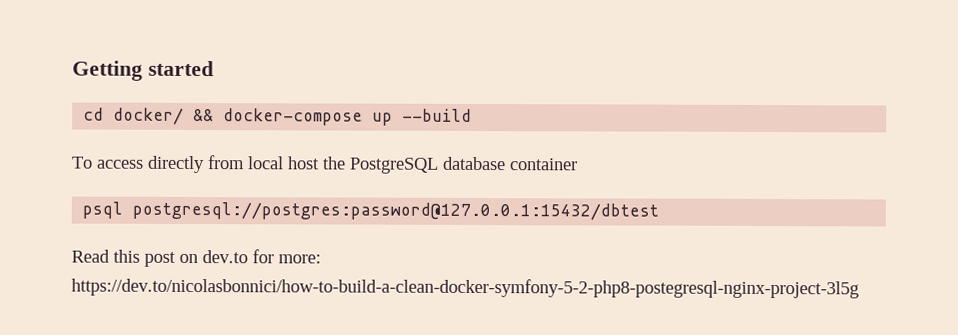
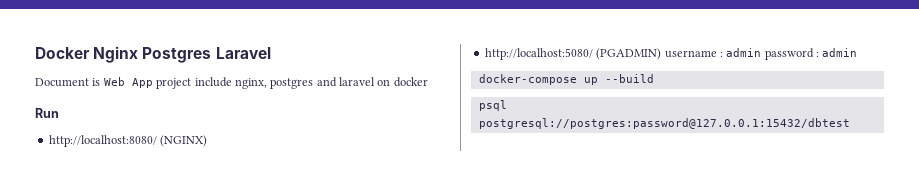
- Getting started
- cd docker/ && docker-compose up --build
- To access directly from local host the PostgreSQL database container
+ Docker Nginx Postgres Laravel
+ Document is Web App project include nginx, postgres and laravel on docker
+ Run
+ http://localhost:8080/ (NGINX)
+ http://localhost:5080/ (PGADMIN) username : admin password : admin
+ docker-compose up --build
  psql postgresql://postgres:password@127.0.0.1:15432/dbtest
- Read this post on dev.to for more: https://dev.to/nicolasbonnici/how-to-build-a-clean-docker-symfony-5-2-php8-postegresql-nginx-project-3l5g

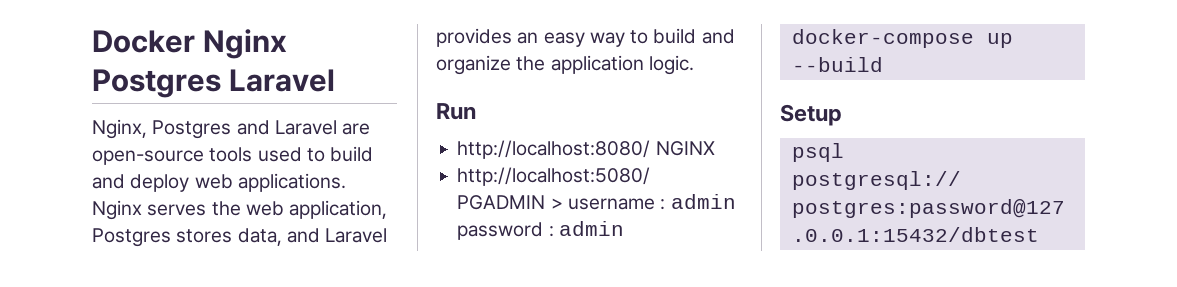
- Document is Web App project include nginx, postgres and laravel on docker
+ Nginx, Postgres and Laravel are open-source tools used to build and deploy web applications. Nginx serves the web application, Postgres stores data, and Laravel provides an easy way to build and organize the application logic.
- http://localhost:8080/ (NGINX)
+ http://localhost:8080/ NGINX
- http://localhost:5080/ (PGADMIN) username : admin password : admin
+ http://localhost:5080/ PGADMIN > username : admin password : admin
+ Setup

